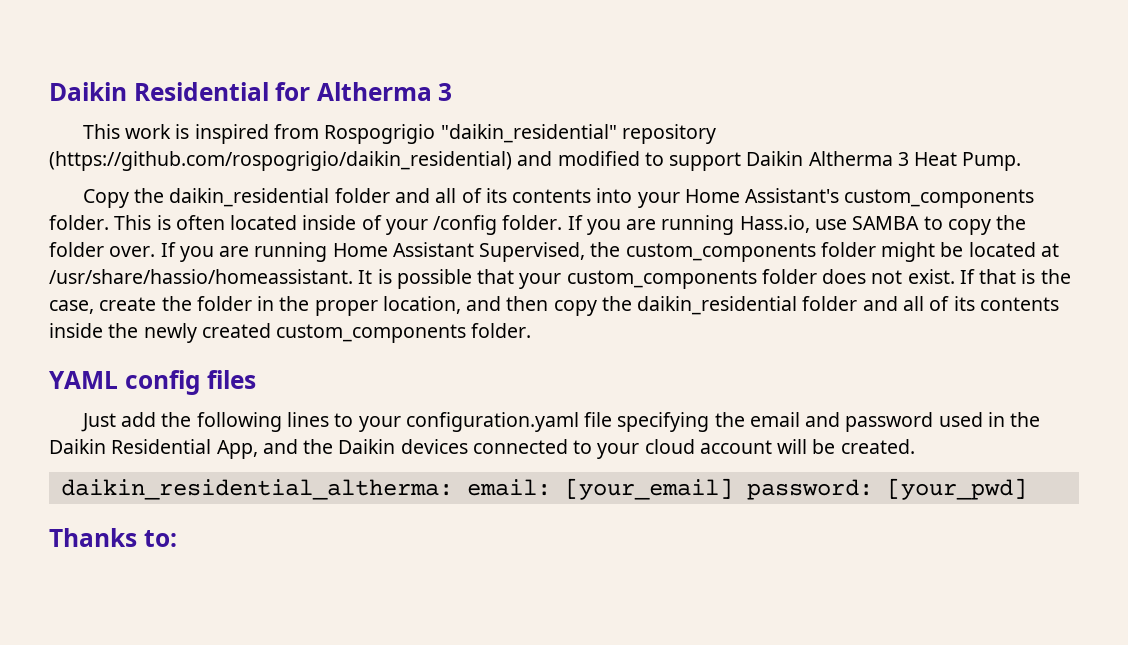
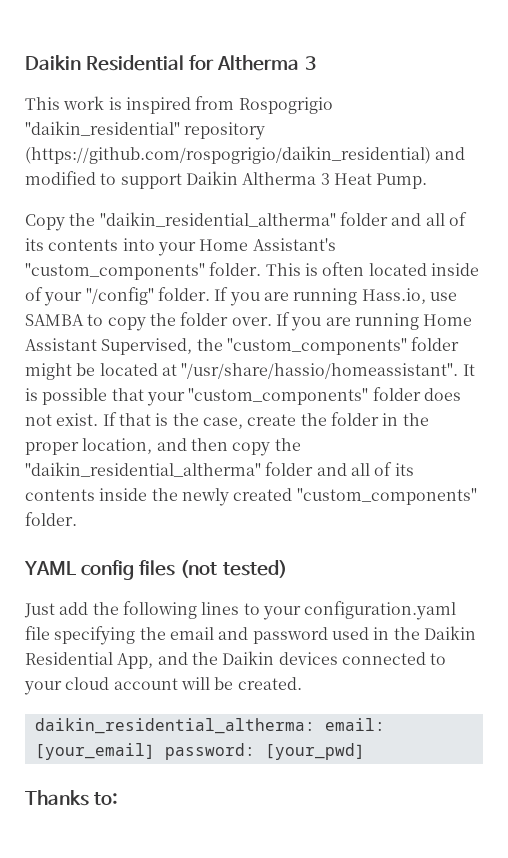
- Copy the daikin_residential folder and all of its contents into your Home Assistant's custom_components folder.
+ Copy the "daikin_residential_altherma" folder and all of its contents into your Home Assistant's "custom_components" folder.
- This is often located inside of your /config folder.
+ This is often located inside of your "/config" folder.
- If you are running Home Assistant Supervised, the custom_components folder might be located at /usr/share/hassio/homeassistant.
+ If you are running Home Assistant Supervised, the "custom_components" folder might be located at "/usr/share/hassio/homeassistant".
- It is possible that your custom_components folder does not exist.
+ It is possible that your "custom_components" folder does not exist.
- If that is the case, create the folder in the proper location, and then copy the daikin_residential folder and all of its contents inside the newly created custom_components folder.
+ If that is the case, create the folder in the proper location, and then copy the "daikin_residential_altherma" folder and all of its contents inside the newly created "custom_components" folder.
- YAML config files
+ YAML config files (not tested)

